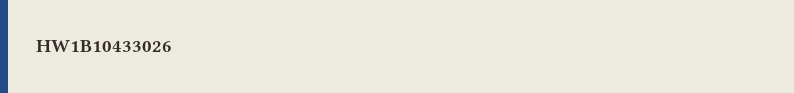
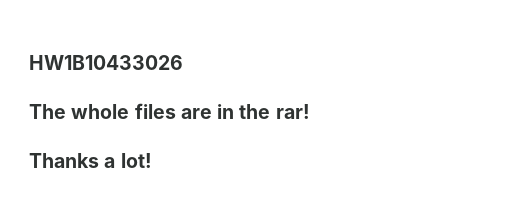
+ The whole files are in the rar!
+ Thanks a lot!

